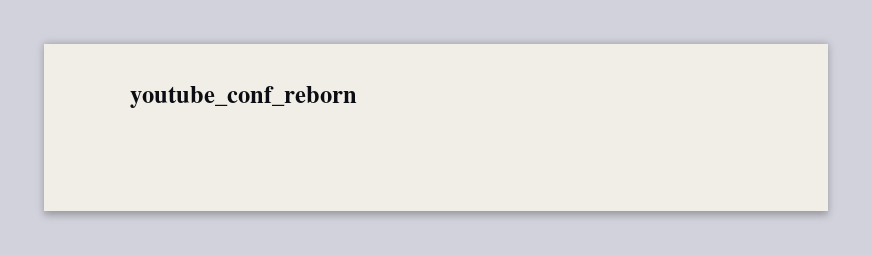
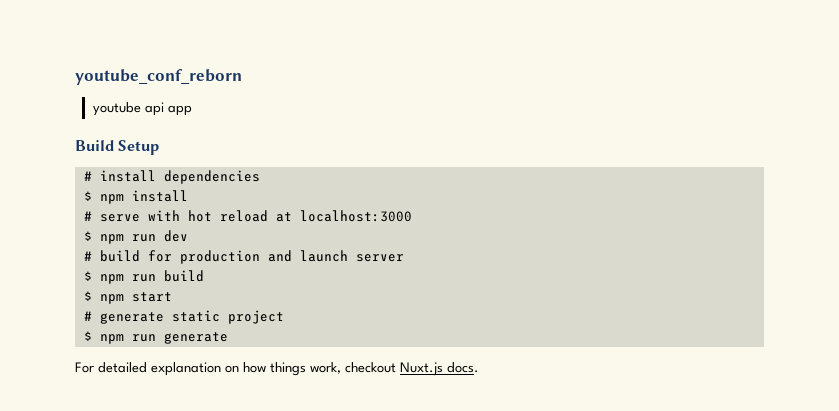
+ youtube api app
+ Build Setup
+ # install dependencies
+ $ npm install
+ # serve with hot reload at localhost:3000
+ $ npm run dev
+ # build for production and launch server
+ $ npm run build
+ $ npm start
+ # generate static project
+ $ npm run generate
+ For detailed explanation on how things work, checkout Nuxt.js docs.

